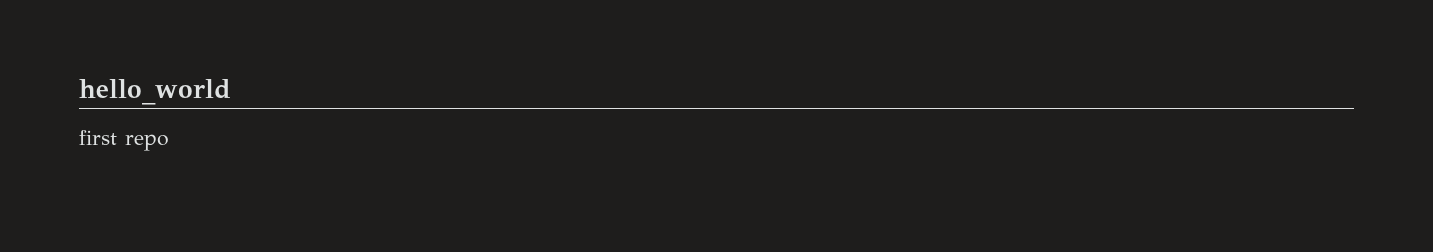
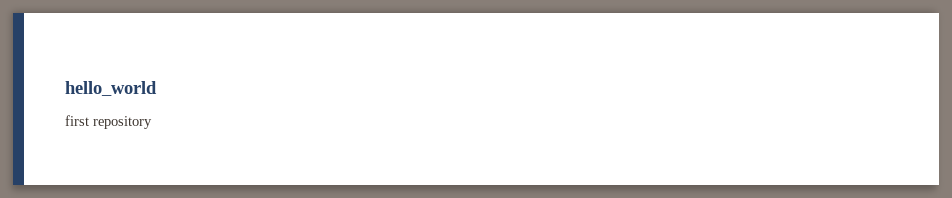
- first repo
+ first repository

